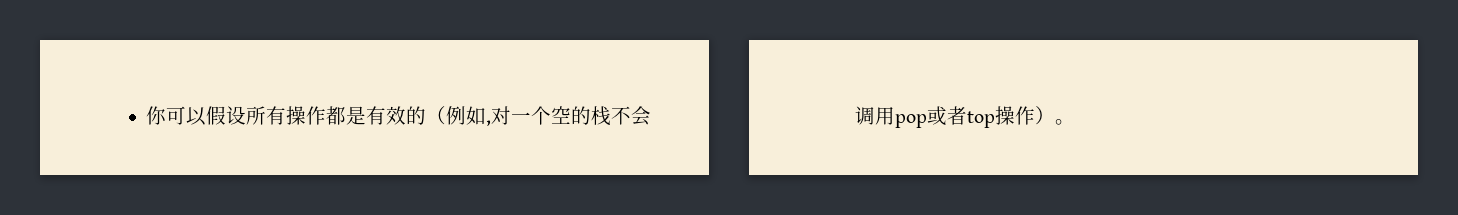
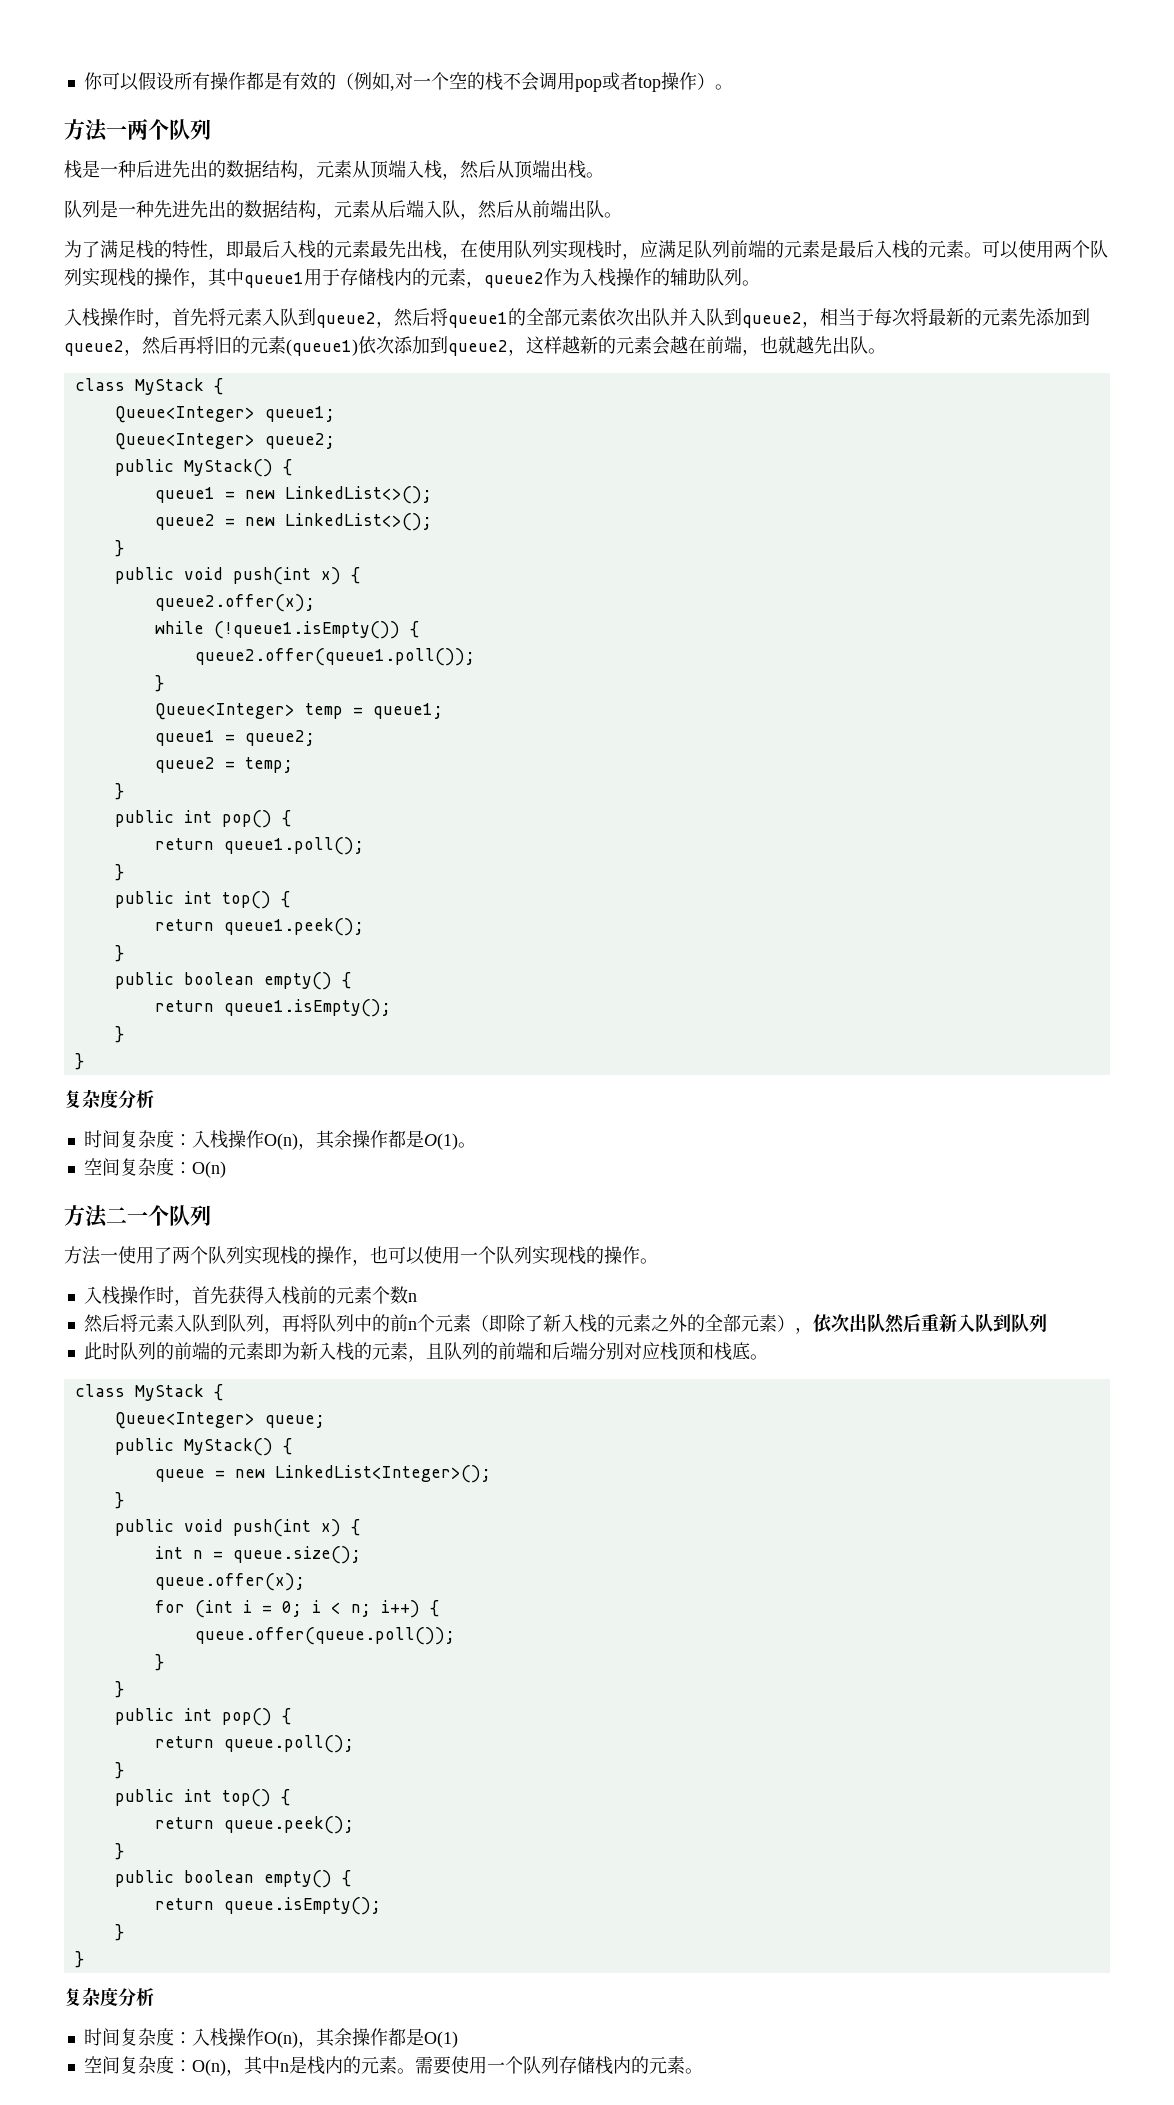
+ 方法一两个队列
+ 栈是一种后进先出的数据结构，元素从顶端入栈，然后从顶端出栈。
+ 队列是一种先进先出的数据结构，元素从后端入队，然后从前端出队。
+ 为了满足栈的特性，即最后入栈的元素最先出栈，在使用队列实现栈时，应满足队列前端的元素是最后入栈的元素。可以使用两个队列实现栈的操作，其中queue1用于存储栈内的元素，queue2作为入栈操作的辅助队列。
+ 入栈操作时，首先将元素入队到queue2，然后将queue1的全部元素依次出队并入队到queue2，相当于每次将最新的元素先添加到queue2，然后再将旧的元素(queue1)依次添加到queue2，这样越新的元素会越在前端，也就越先出队。
+ class MyStack {
+ Queue<Integer> queue1;
+ Queue<Integer> queue2;
+ public MyStack() {
+ queue1 = new LinkedList<>();
+ queue2 = new LinkedList<>();
+ }
+ public void push(int x) {
+ queue2.offer(x);
+ while (!queue1.isEmpty()) {
+ queue2.offer(queue1.poll());
+ }
+ Queue<Integer> temp = queue1;
+ queue1 = queue2;
+ queue2 = temp;
+ }
+ public int pop() {
+ return queue1.poll();
+ }
+ public int top() {
+ return queue1.peek();
+ }
+ public boolean empty() {
+ return queue1.isEmpty();
+ }
+ }
+ 复杂度分析
+ 时间复杂度：入栈操作O(n)，其余操作都是O(1)。
+ 空间复杂度：O(n)
+ 方法二一个队列
+ 方法一使用了两个队列实现栈的操作，也可以使用一个队列实现栈的操作。
+ 入栈操作时，首先获得入栈前的元素个数n
+ 然后将元素入队到队列，再将队列中的前n个元素（即除了新入栈的元素之外的全部元素），依次出队然后重新入队到队列
+ 此时队列的前端的元素即为新入栈的元素，且队列的前端和后端分别对应栈顶和栈底。
+ class MyStack {
+ Queue<Integer> queue;
+ public MyStack() {
+ queue = new LinkedList<Integer>();
+ }
+ public void push(int x) {
+ int n = queue.size();
+ queue.offer(x);
+ for (int i = 0; i < n; i++) {
+ queue.offer(queue.poll());
+ }
+ }
+ public int pop() {
+ return queue.poll();
+ }
+ public int top() {
+ return queue.peek();
+ }
+ public boolean empty() {
+ return queue.isEmpty();
+ }
+ }
+ 复杂度分析
+ 时间复杂度：入栈操作O(n)，其余操作都是O(1)
+ 空间复杂度：O(n)，其中n是栈内的元素。需要使用一个队列存储栈内的元素。

